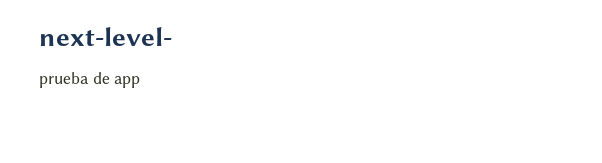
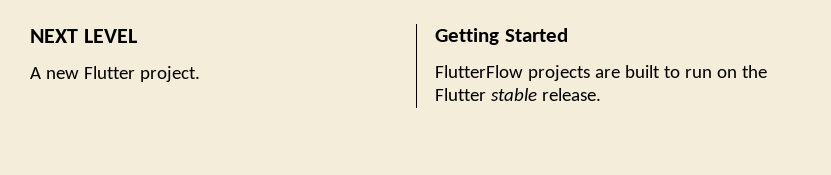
- next-level-
- prueba de app
+ NEXT LEVEL
+ A new Flutter project.
+ Getting Started
+ FlutterFlow projects are built to run on the Flutter stable release.

